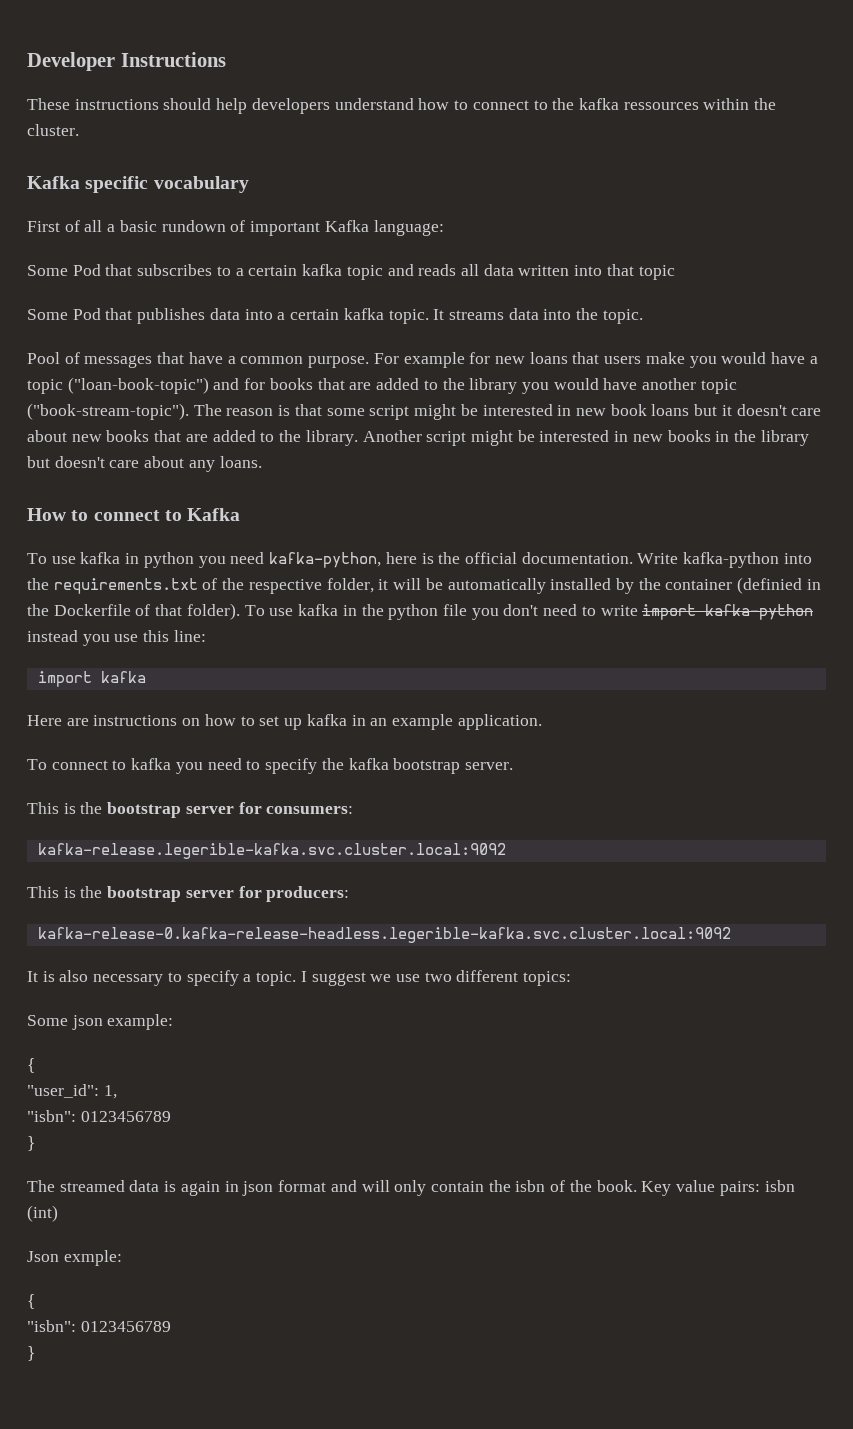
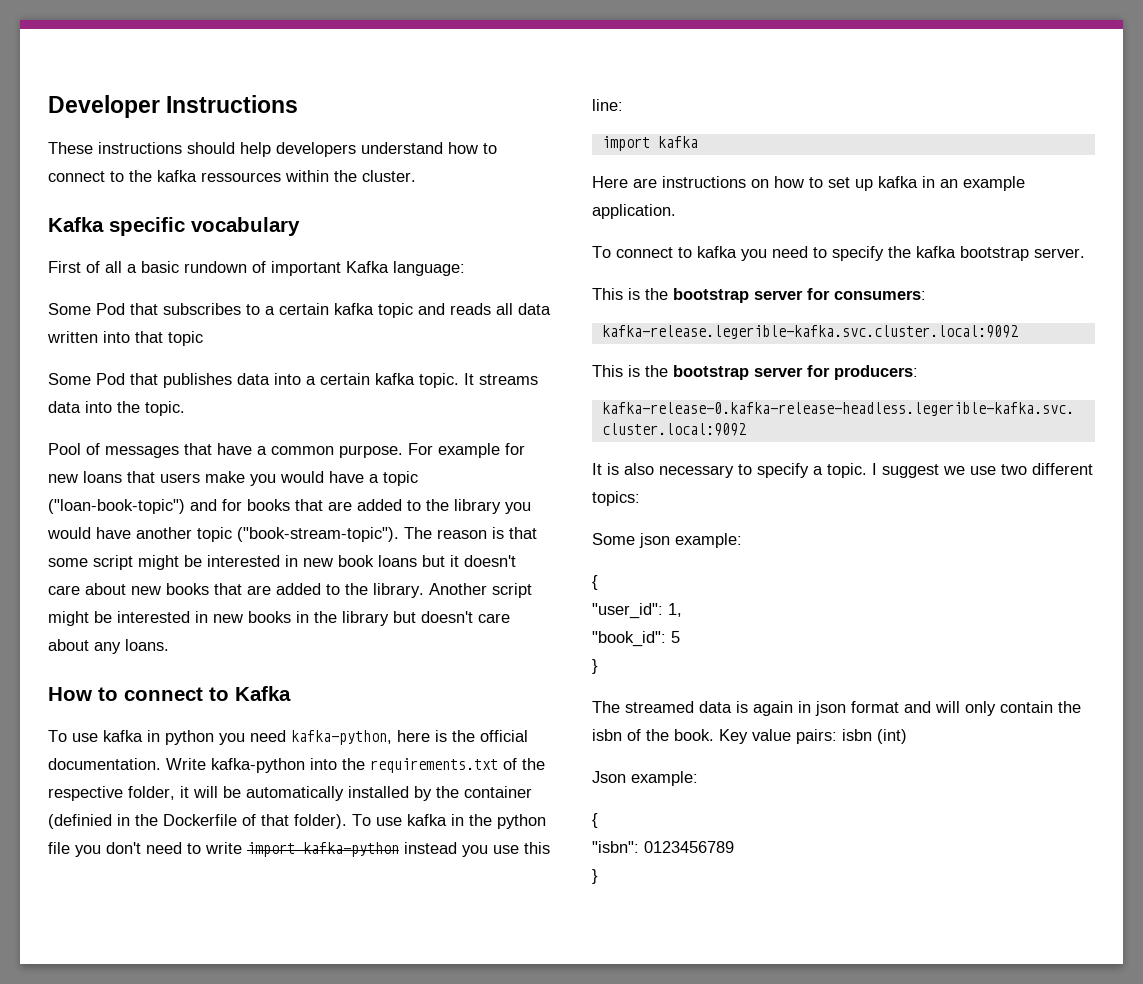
  "user_id": 1,
- "isbn": 0123456789
+ "book_id": 5
- Json exmple:
+ Json example:

